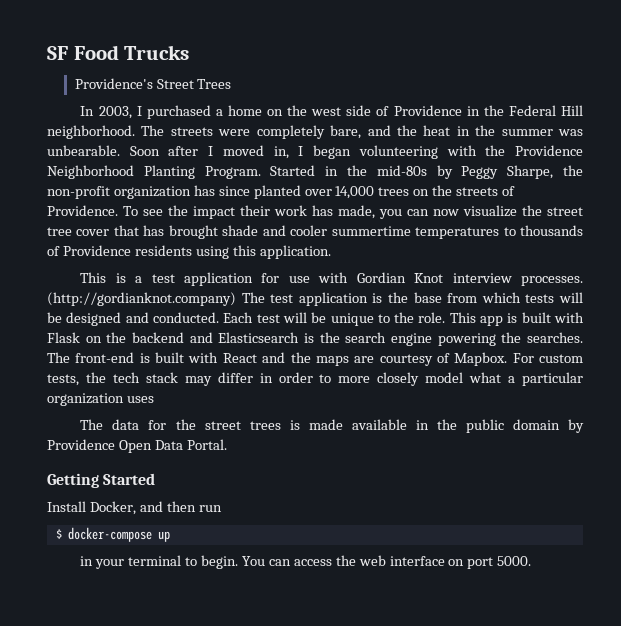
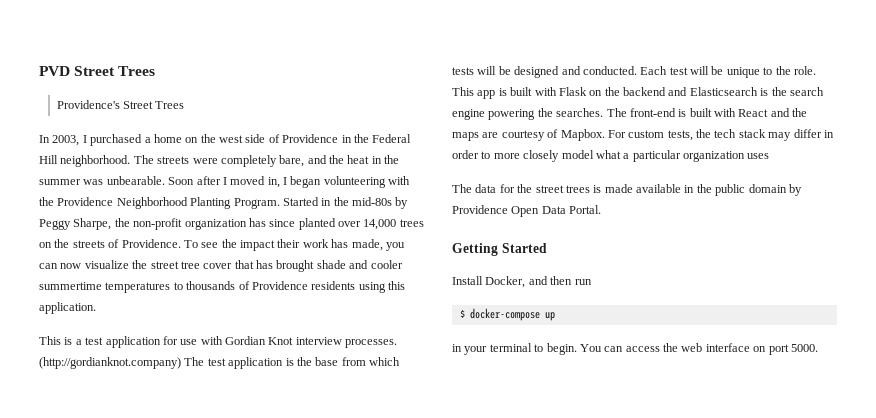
- SF Food Trucks
+ PVD Street Trees

